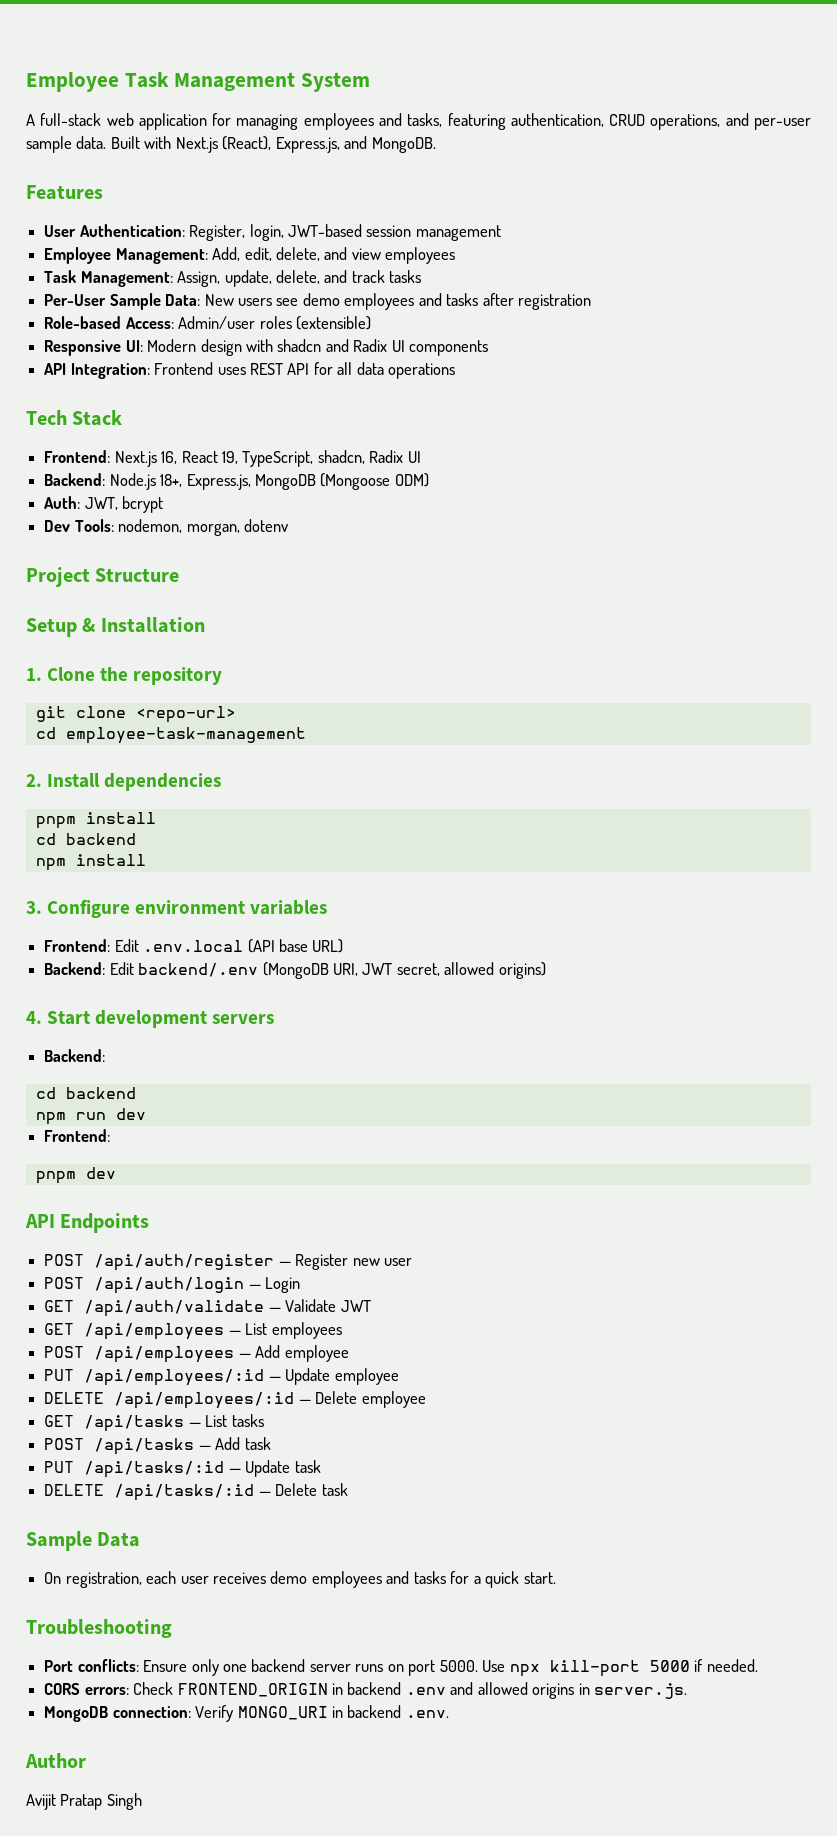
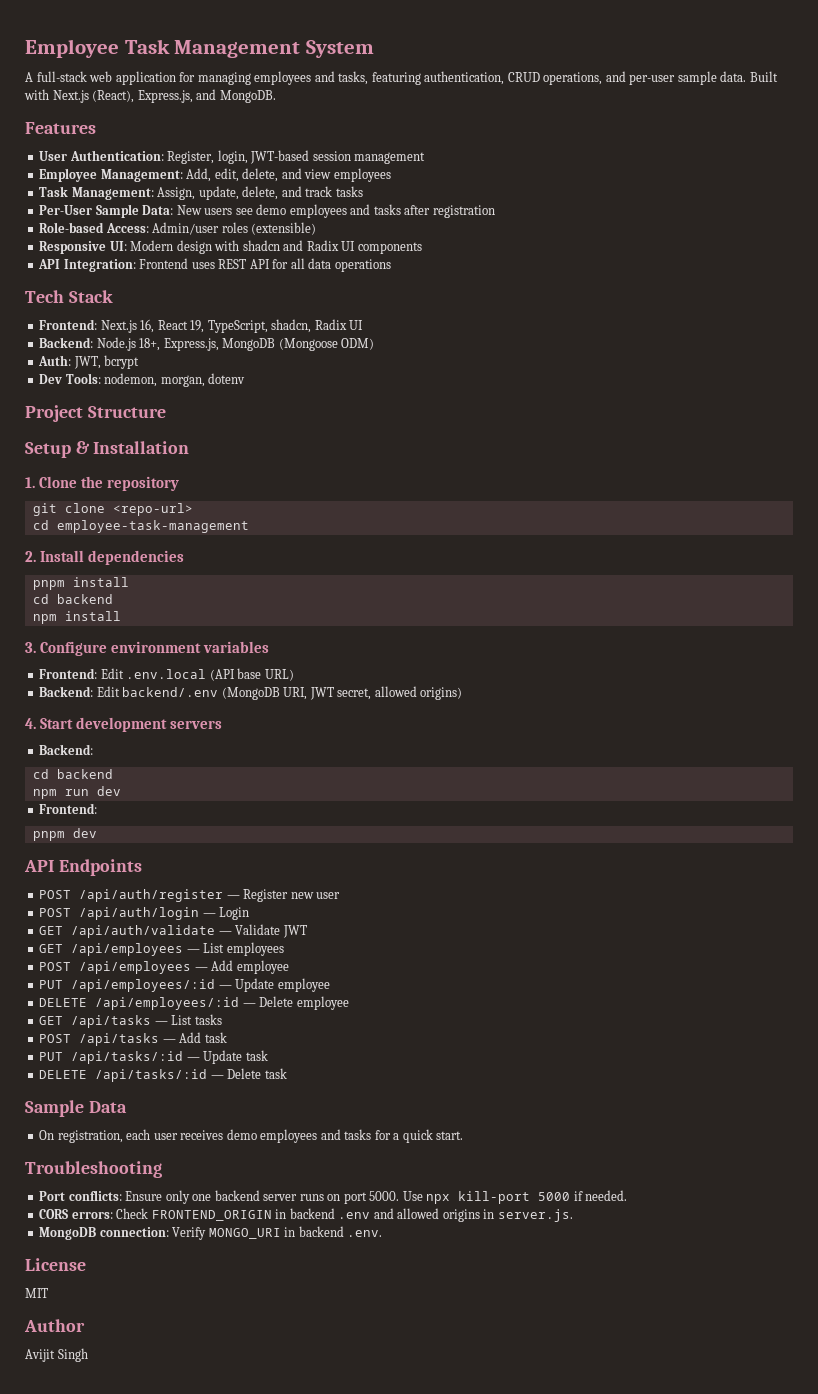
+ License
+ MIT
- Avijit Pratap Singh
+ Avijit Singh

